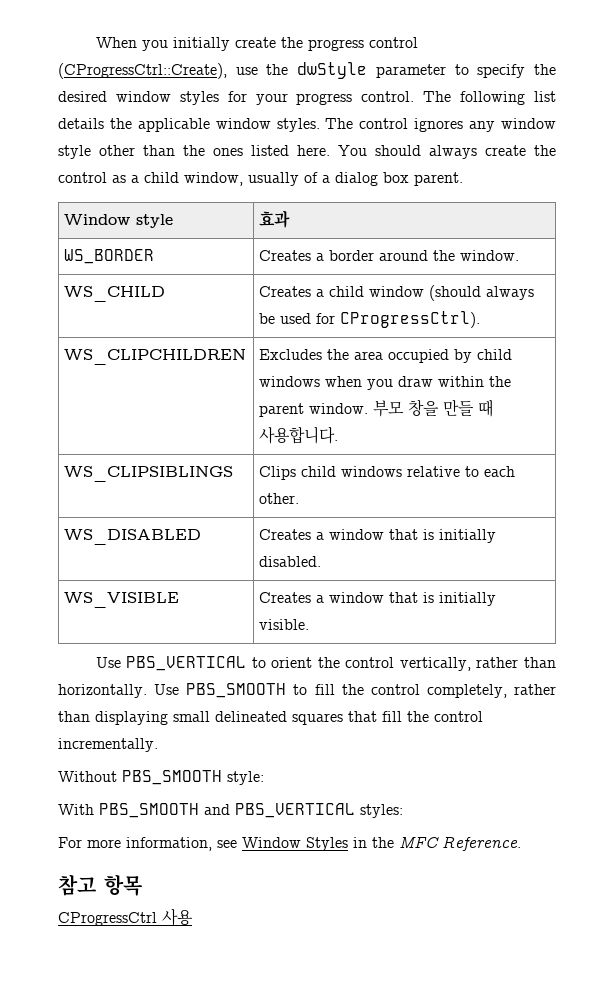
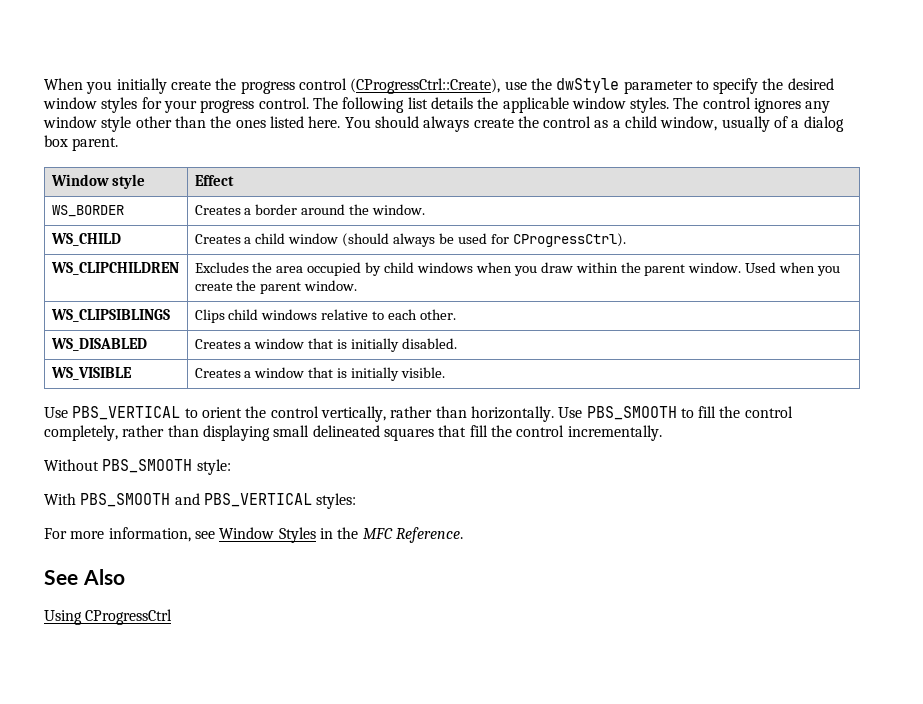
- Window style | 효과
+ Window style | Effect
- WS_CLIPCHILDREN | Excludes the area occupied by child windows when you draw within the parent window. 부모 창을 만들 때 사용합니다.
+ WS_CLIPCHILDREN | Excludes the area occupied by child windows when you draw within the parent window. Used when you create the parent window.
- 참고 항목
- CProgressCtrl 사용
+ See Also
+ Using CProgressCtrl

